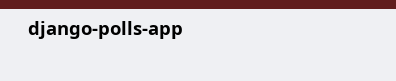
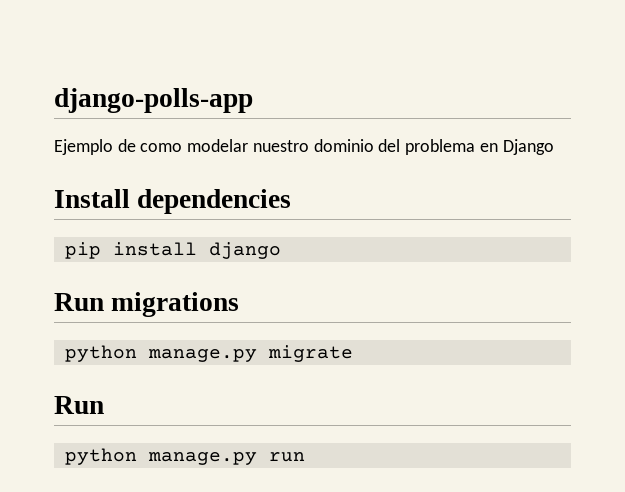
+ Ejemplo de como modelar nuestro dominio del problema en Django
+ Install dependencies
+ pip install django
+ Run migrations
+ python manage.py migrate
+ Run
+ python manage.py run

